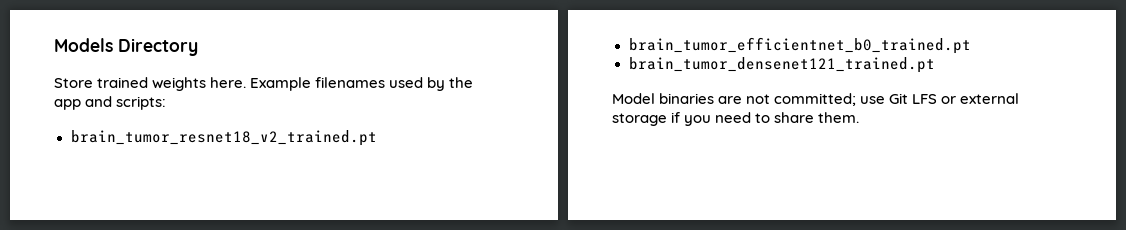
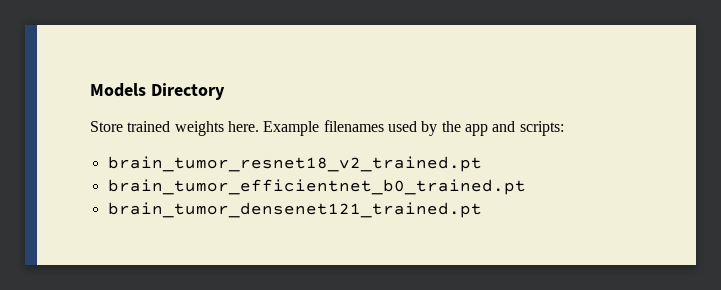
- Model binaries are not committed; use Git LFS or external storage if you need to share them.

